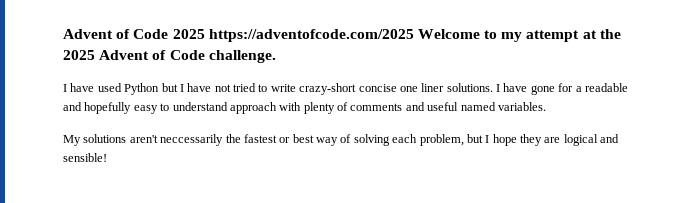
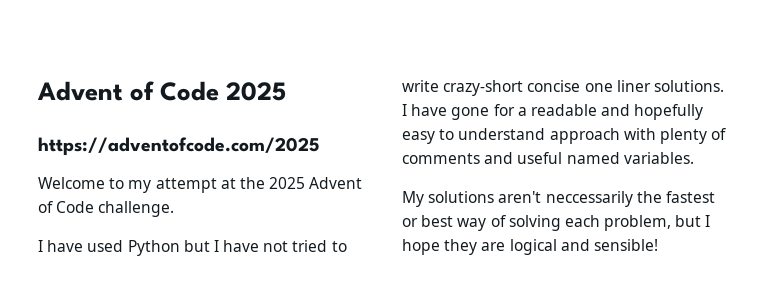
- Advent of Code 2025 https://adventofcode.com/2025 Welcome to my attempt at the 2025 Advent of Code challenge.
+ Advent of Code 2025
+ https://adventofcode.com/2025
+ Welcome to my attempt at the 2025 Advent of Code challenge.

